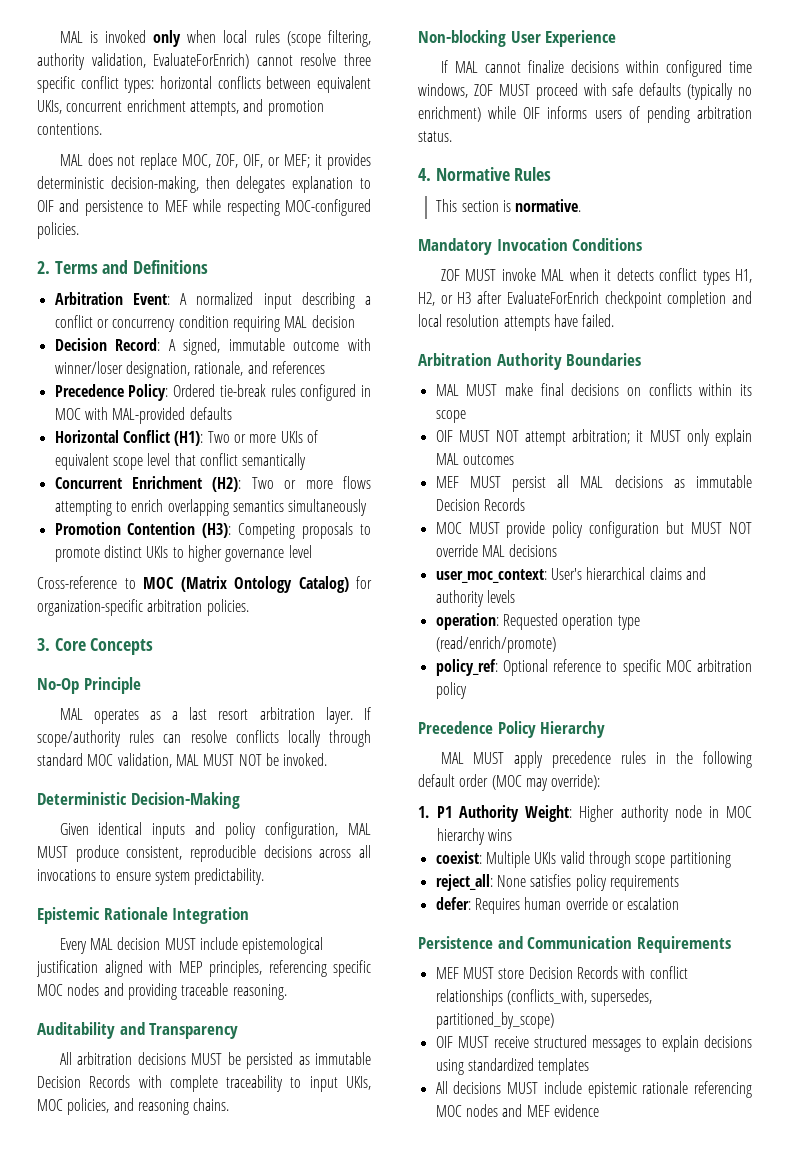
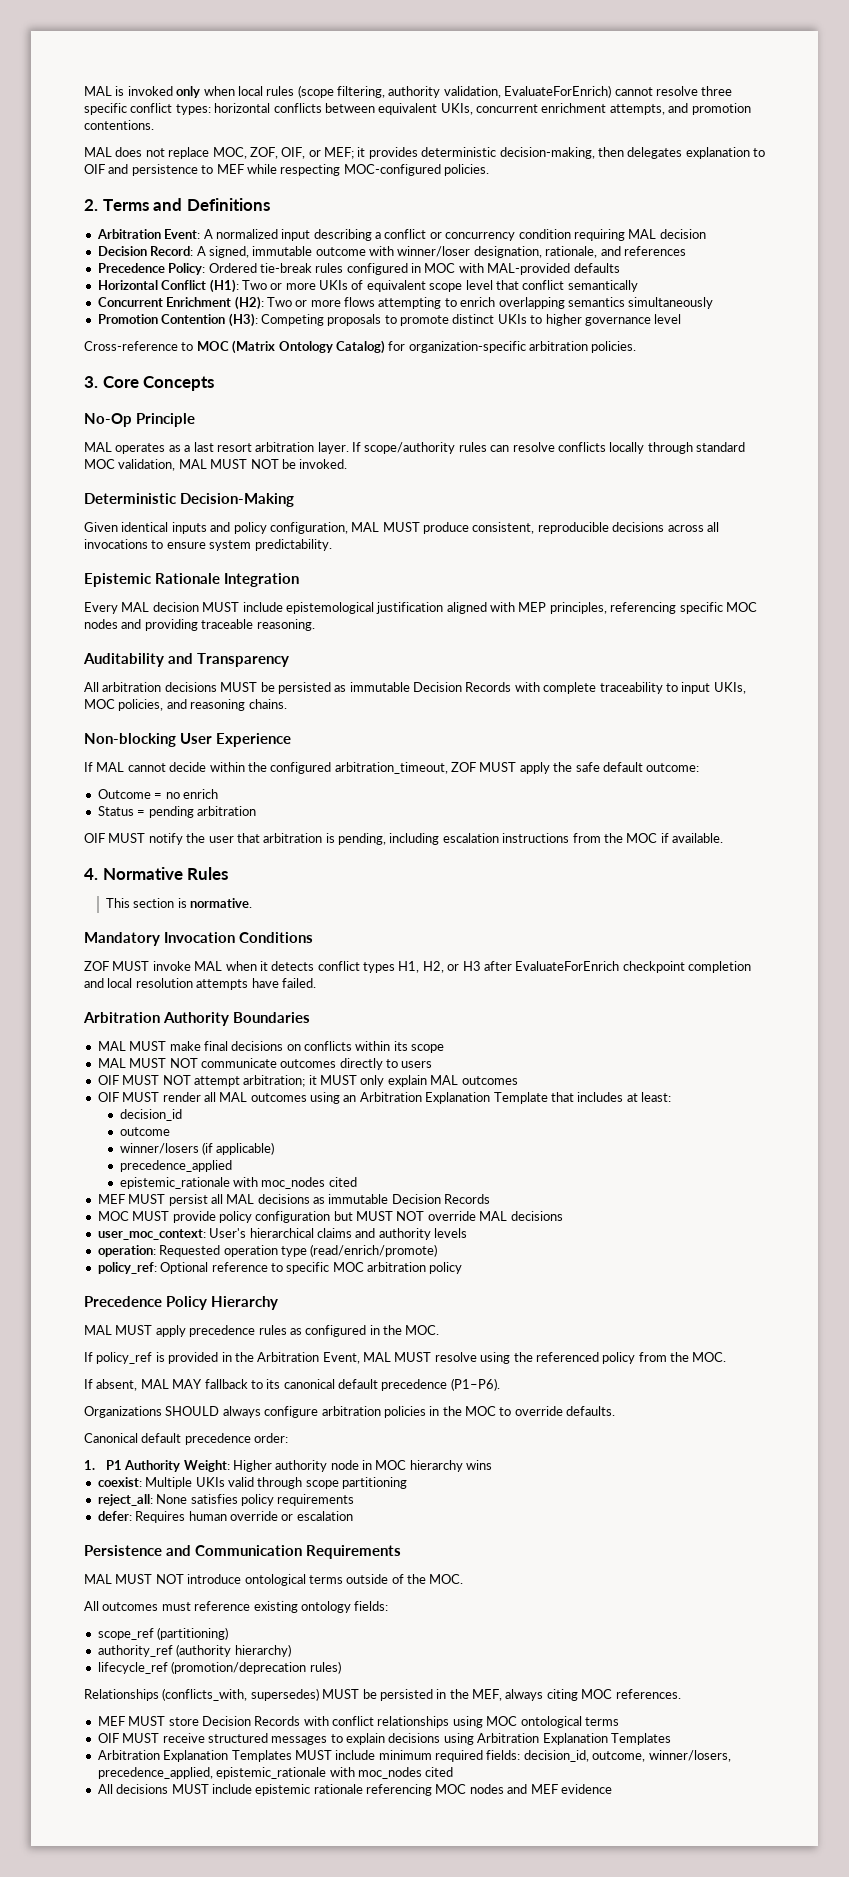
- If MAL cannot finalize decisions within configured time windows, ZOF MUST proceed with safe defaults (typically no enrichment) while OIF informs users of pending arbitration status.
+ If MAL cannot decide within the configured arbitration_timeout, ZOF MUST apply the safe default outcome:
+ Outcome = no enrich
+ Status = pending arbitration
+ OIF MUST notify the user that arbitration is pending, including escalation instructions from the MOC if available.
+ MAL MUST NOT communicate outcomes directly to users
+ OIF MUST render all MAL outcomes using an Arbitration Explanation Template that includes at least:
+ decision_id
+ outcome
+ winner/losers (if applicable)
+ precedence_applied
+ epistemic_rationale with moc_nodes cited
- MAL MUST apply precedence rules in the following default order (MOC may override):
+ MAL MUST apply precedence rules as configured in the MOC.
+ If policy_ref is provided in the Arbitration Event, MAL MUST resolve using the referenced policy from the MOC.
+ If absent, MAL MAY fallback to its canonical default precedence (P1–P6).
+ Organizations SHOULD always configure arbitration policies in the MOC to override defaults.
+ Canonical default precedence order:
+ MAL MUST NOT introduce ontological terms outside of the MOC.
+ All outcomes must reference existing ontology fields:
+ scope_ref (partitioning)
+ authority_ref (authority hierarchy)
+ lifecycle_ref (promotion/deprecation rules)
+ Relationships (conflicts_with, supersedes) MUST be persisted in the MEF, always citing MOC references.
- MEF MUST store Decision Records with conflict relationships (conflicts_with, supersedes, partitioned_by_scope)
+ MEF MUST store Decision Records with conflict relationships using MOC ontological terms
- OIF MUST receive structured messages to explain decisions using standardized templates
+ OIF MUST receive structured messages to explain decisions using Arbitration Explanation Templates
+ Arbitration Explanation Templates MUST include minimum required fields: decision_id, outcome, winner/losers, precedence_applied, epistemic_rationale with moc_nodes cited

